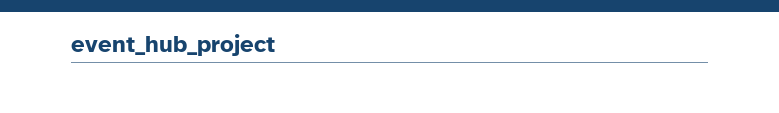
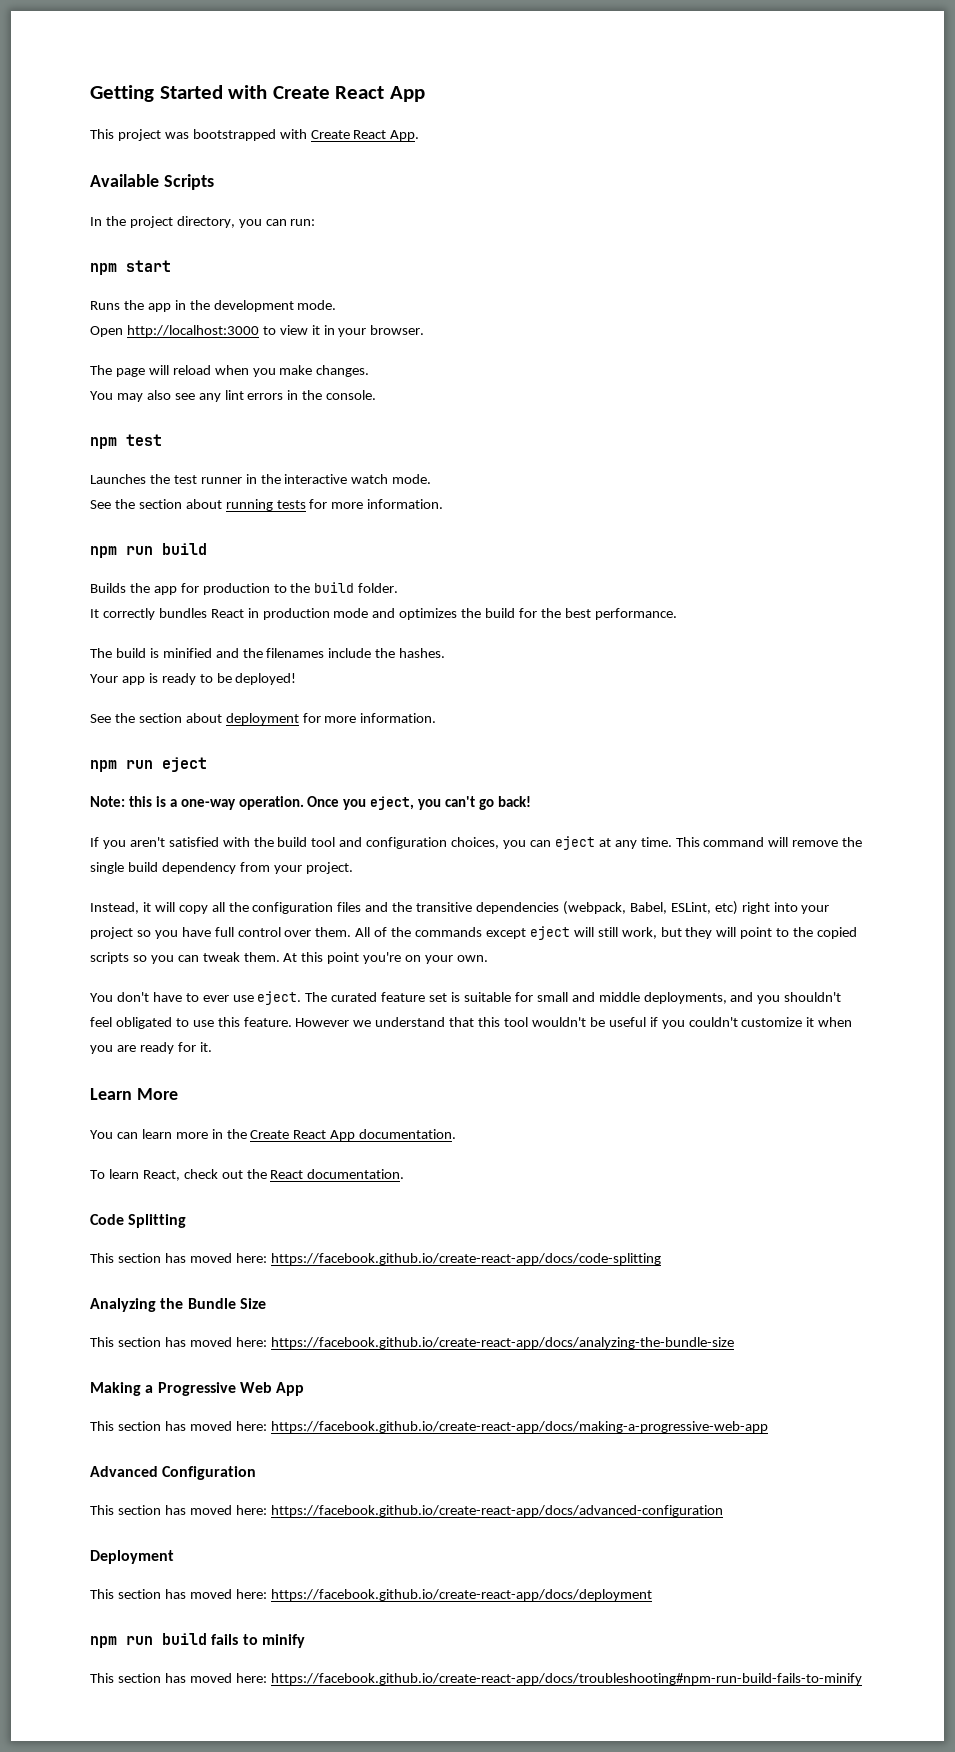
- event_hub_project
+ Getting Started with Create React App
+ This project was bootstrapped with Create React App.
+ Available Scripts
+ In the project directory, you can run:
+ npm start
+ Runs the app in the development mode.
+ Open http://localhost:3000 to view it in your browser.
+ The page will reload when you make changes.
+ You may also see any lint errors in the console.
+ npm test
+ Launches the test runner in the interactive watch mode.
+ See the section about running tests for more information.
+ npm run build
+ Builds the app for production to the build folder.
+ It correctly bundles React in production mode and optimizes the build for the best performance.
+ The build is minified and the filenames include the hashes.
+ Your app is ready to be deployed!
+ See the section about deployment for more information.
+ npm run eject
+ Note: this is a one-way operation. Once you eject, you can't go back!
+ If you aren't satisfied with the build tool and configuration choices, you can eject at any time. This command will remove the single build dependency from your project.
+ Instead, it will copy all the configuration files and the transitive dependencies (webpack, Babel, ESLint, etc) right into your project so you have full control over them. All of the commands except eject will still work, but they will point to the copied scripts so you can tweak them. At this point you're on your own.
+ You don't have to ever use eject. The curated feature set is suitable for small and middle deployments, and you shouldn't feel obligated to use this feature. However we understand that this tool wouldn't be useful if you couldn't customize it when you are ready for it.
+ Learn More
+ You can learn more in the Create React App documentation.
+ To learn React, check out the React documentation.
+ Code Splitting
+ This section has moved here: https://facebook.github.io/create-react-app/docs/code-splitting
+ Analyzing the Bundle Size
+ This section has moved here: https://facebook.github.io/create-react-app/docs/analyzing-the-bundle-size
+ Making a Progressive Web App
+ This section has moved here: https://facebook.github.io/create-react-app/docs/making-a-progressive-web-app
+ Advanced Configuration
+ This section has moved here: https://facebook.github.io/create-react-app/docs/advanced-configuration
+ Deployment
+ This section has moved here: https://facebook.github.io/create-react-app/docs/deployment
+ npm run build fails to minify
+ This section has moved here: https://facebook.github.io/create-react-app/docs/troubleshooting#npm-run-build-fails-to-minify

